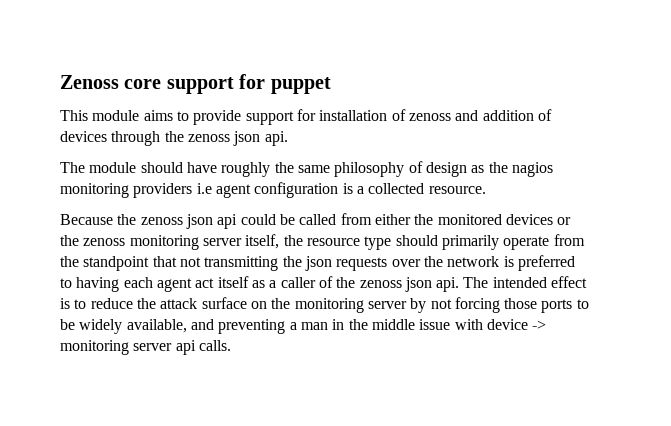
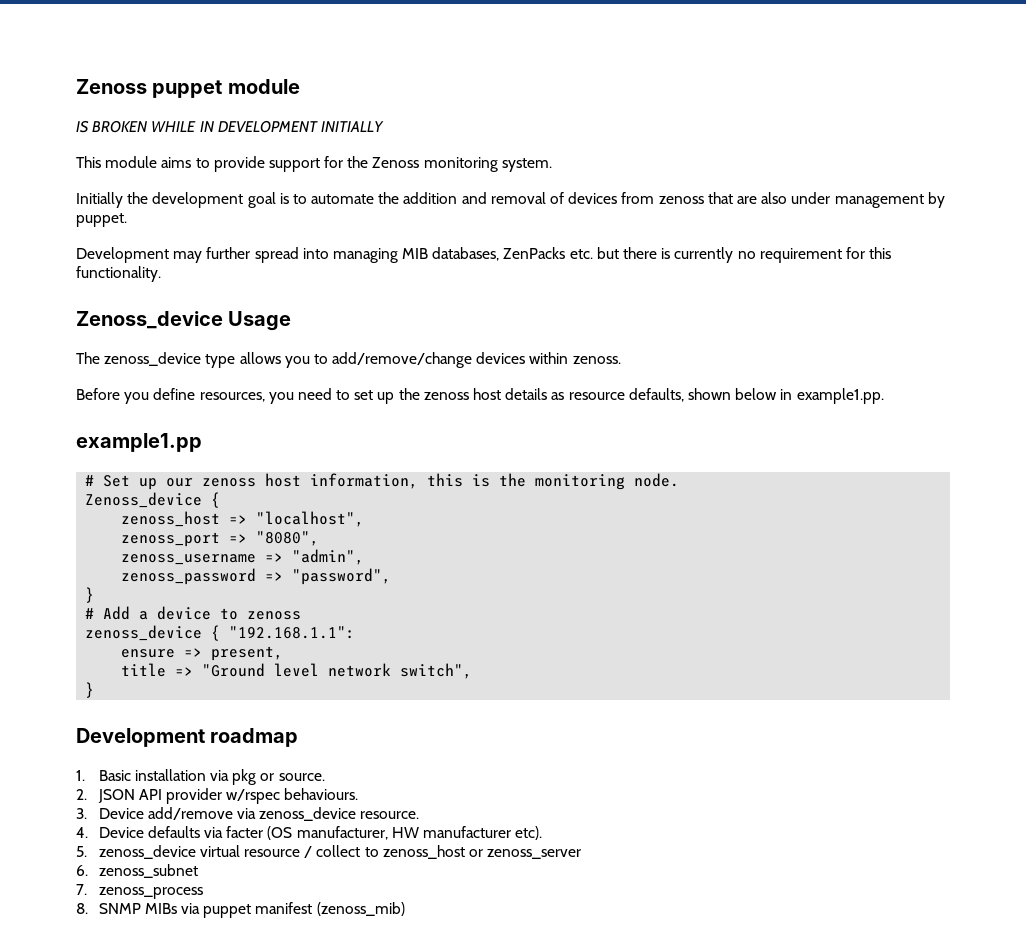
- Zenoss core support for puppet
+ Zenoss puppet module
+ IS BROKEN WHILE IN DEVELOPMENT INITIALLY
- This module aims to provide support for installation of zenoss and addition of devices through the zenoss json api.
- The module should have roughly the same philosophy of design as the nagios monitoring providers i.e agent configuration is a collected resource.
- Because the zenoss json api could be called from either the monitored devices or the zenoss monitoring server itself, the resource type should primarily operate from the standpoint that not transmitting the json requests over the network is preferred to having each agent act itself as a caller of the zenoss json api. The intended effect is to reduce the attack surface on the monitoring server by not forcing those ports to be widely available, and preventing a man in the middle issue with device -> monitoring server api calls.
+ This module aims to provide support for the Zenoss monitoring system.
+ Initially the development goal is to automate the addition and removal of devices from zenoss that are also under management by puppet.
+ Development may further spread into managing MIB databases, ZenPacks etc. but there is currently no requirement for this functionality.
+ Zenoss_device Usage
+ The zenoss_device type allows you to add/remove/change devices within zenoss.
+ Before you define resources, you need to set up the zenoss host details as resource defaults, shown below in example1.pp.
+ example1.pp
+ # Set up our zenoss host information, this is the monitoring node.
+ Zenoss_device {
+ zenoss_host => "localhost",
+ zenoss_port => "8080",
+ zenoss_username => "admin",
+ zenoss_password => "password",
+ }
+ # Add a device to zenoss
+ zenoss_device { "192.168.1.1":
+ ensure => present,
+ title => "Ground level network switch",
+ }
+ Development roadmap
+ 1. Basic installation via pkg or source.
+ 2. JSON API provider w/rspec behaviours.
+ 3. Device add/remove via zenoss_device resource.
+ 4. Device defaults via facter (OS manufacturer, HW manufacturer etc).
+ 5. zenoss_device virtual resource / collect to zenoss_host or zenoss_server
+ 6. zenoss_subnet
+ 7. zenoss_process
+ 8. SNMP MIBs via puppet manifest (zenoss_mib)

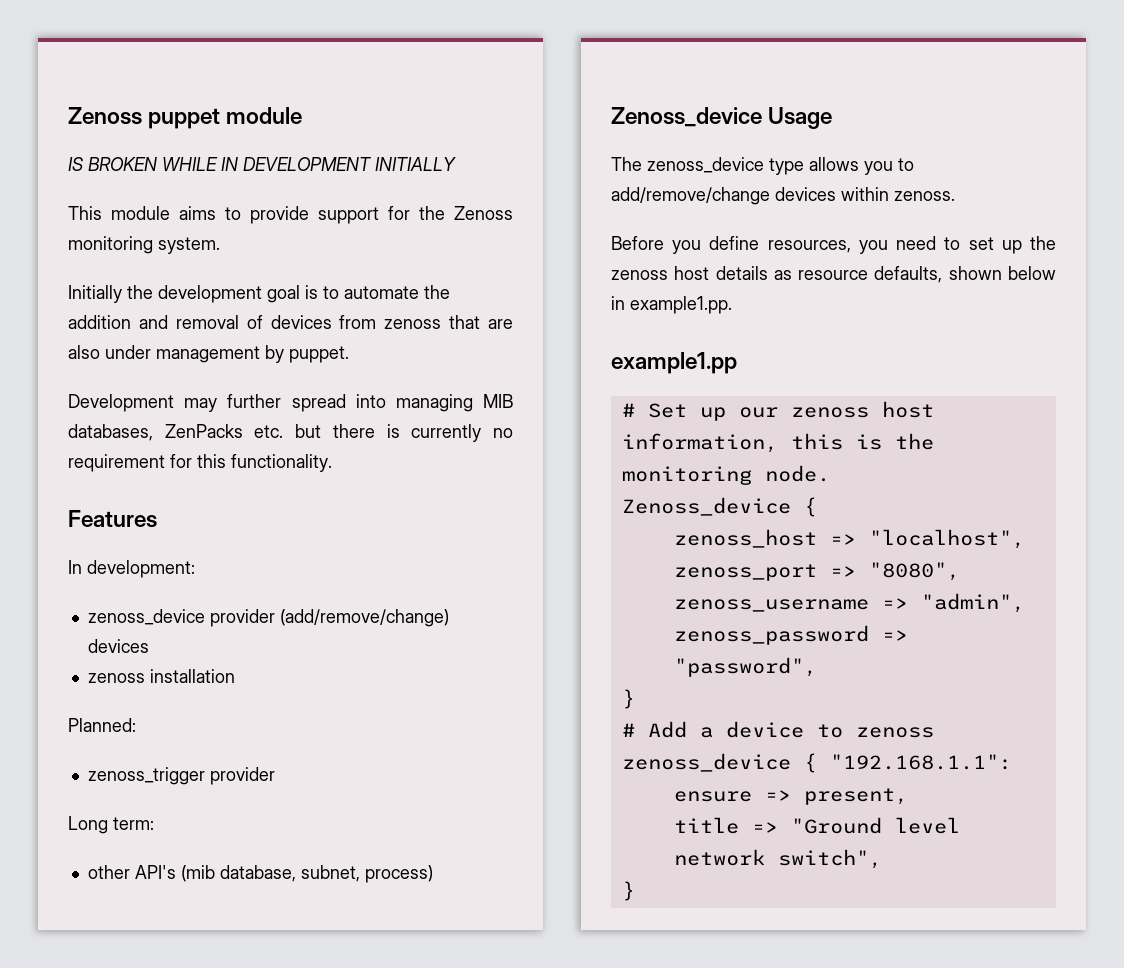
+ Features
+ In development:
+ zenoss_device provider (add/remove/change) devices
+ zenoss installation
+ Planned:
+ zenoss_trigger provider
+ Long term:
+ other API's (mib database, subnet, process)
- Development roadmap
- 1. Basic installation via pkg or source.
- 2. JSON API provider w/rspec behaviours.
- 3. Device add/remove via zenoss_device resource.
- 4. Device defaults via facter (OS manufacturer, HW manufacturer etc).
- 5. zenoss_device virtual resource / collect to zenoss_host or zenoss_server
- 6. zenoss_subnet
- 7. zenoss_process
- 8. SNMP MIBs via puppet manifest (zenoss_mib)

